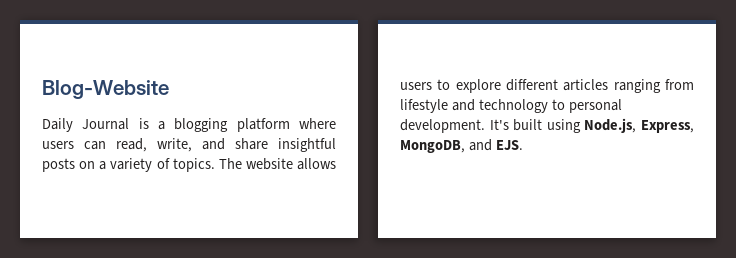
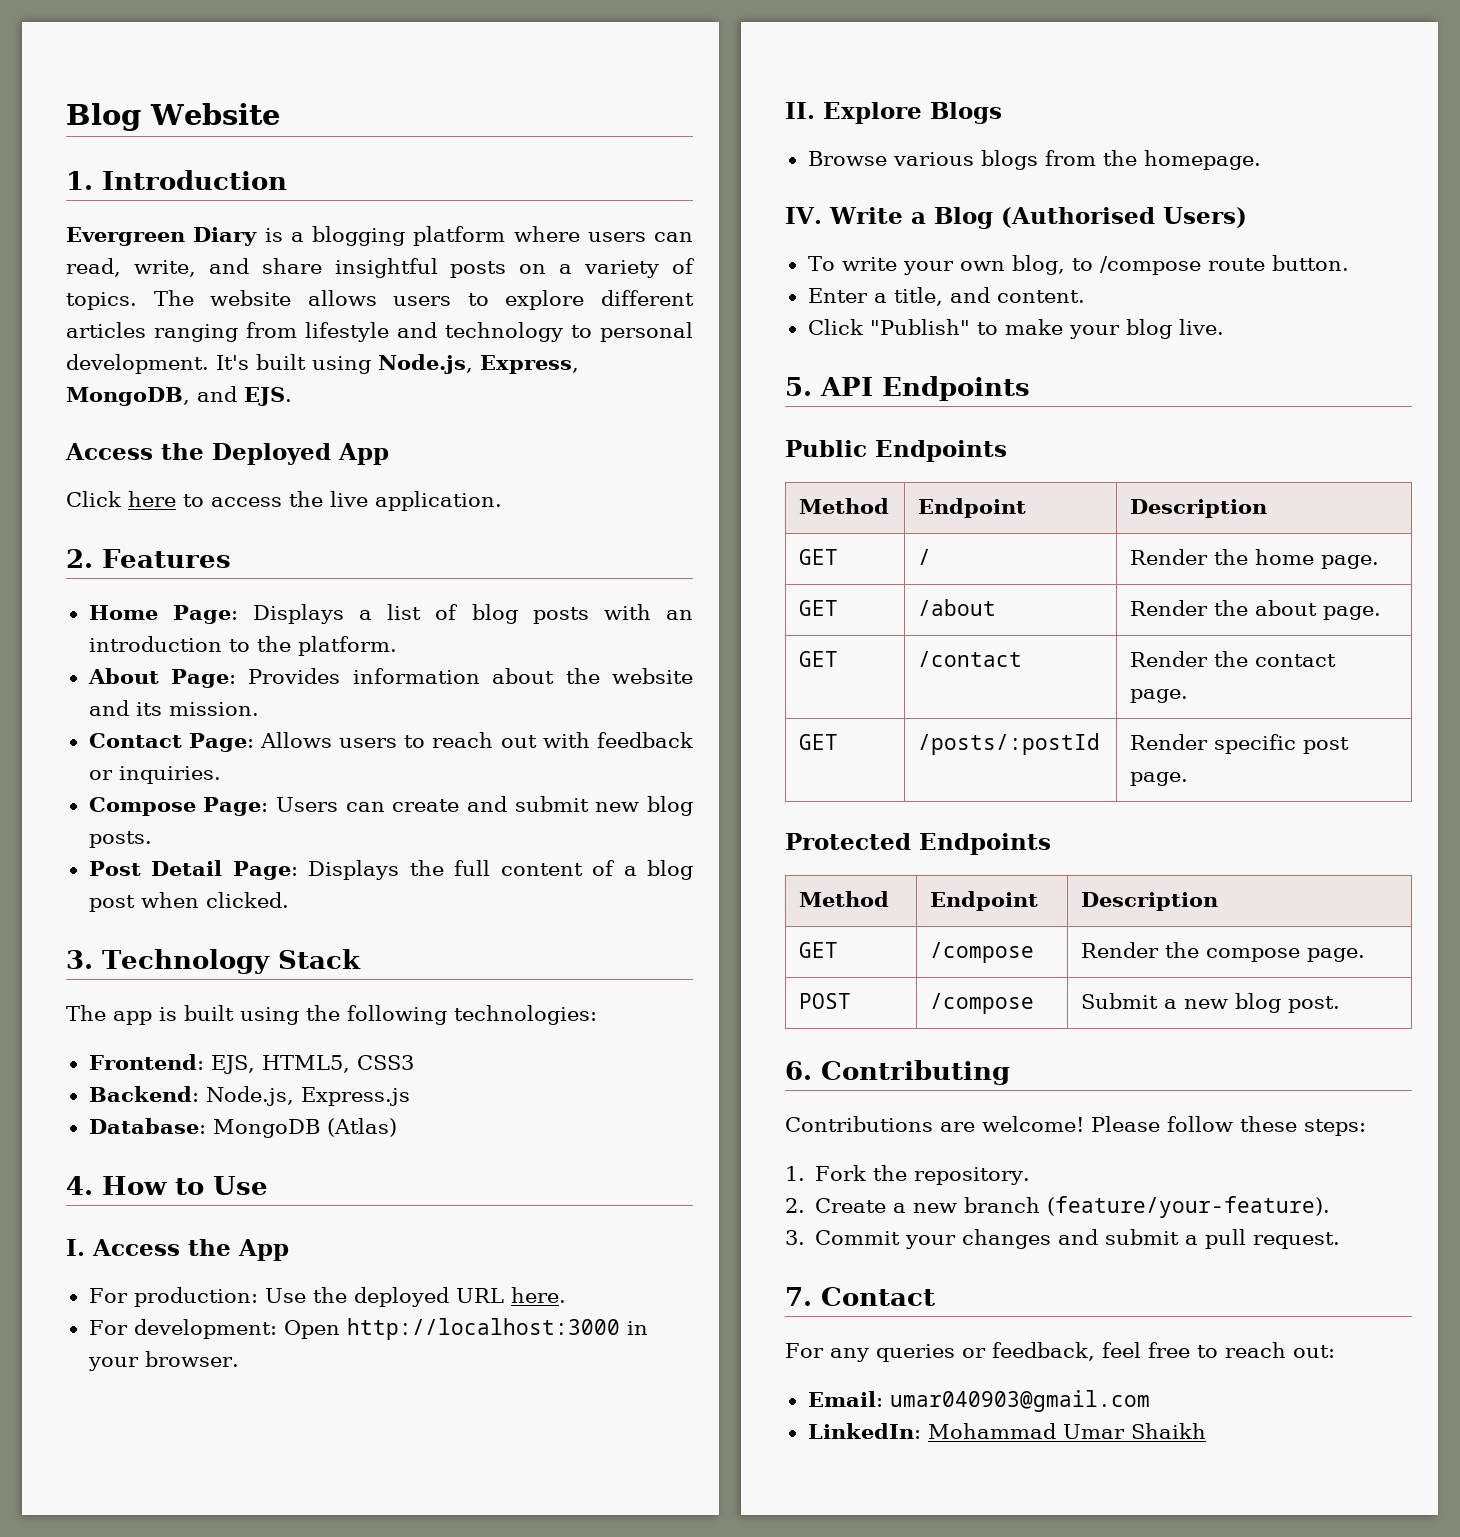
- Blog-Website
- Daily Journal is a blogging platform where users can read, write, and share insightful posts on a variety of topics.
+ Blog Website
+ 1. Introduction
+ Evergreen Diary is a blogging platform where users can read, write, and share insightful posts on a variety of topics.
+ Access the Deployed App
+ Click here to access the live application.
+ 2. Features
+ Home Page: Displays a list of blog posts with an introduction to the platform.
+ About Page: Provides information about the website and its mission.
+ Contact Page: Allows users to reach out with feedback or inquiries.
+ Compose Page: Users can create and submit new blog posts.
+ Post Detail Page: Displays the full content of a blog post when clicked.
+ 3. Technology Stack
+ The app is built using the following technologies:
+ Frontend: EJS, HTML5, CSS3
+ Backend: Node.js, Express.js
+ Database: MongoDB (Atlas)
+ 4. How to Use
+ I. Access the App
+ For production: Use the deployed URL here.
+ For development: Open http://localhost:3000 in your browser.
+ II. Explore Blogs
+ Browse various blogs from the homepage.
+ IV. Write a Blog (Authorised Users)
+ To write your own blog, to /compose route button.
+ Enter a title, and content.
+ Click "Publish" to make your blog live.
+ 5. API Endpoints
+ Public Endpoints
+ Method | Endpoint | Description
+ GET | / | Render the home page.
+ GET | /about | Render the about page.
+ GET | /contact | Render the contact page.
+ GET | /posts/:postId | Render specific post page.
+ Protected Endpoints
+ Method | Endpoint | Description
+ GET | /compose | Render the compose page.
+ POST | /compose | Submit a new blog post.
+ 6. Contributing
+ Contributions are welcome! Please follow these steps:
+ 1. Fork the repository.
+ 2. Create a new branch (feature/your-feature).
+ 3. Commit your changes and submit a pull request.
+ 7. Contact
+ For any queries or feedback, feel free to reach out:
+ Email: umar040903@gmail.com
+ LinkedIn: Mohammad Umar Shaikh

